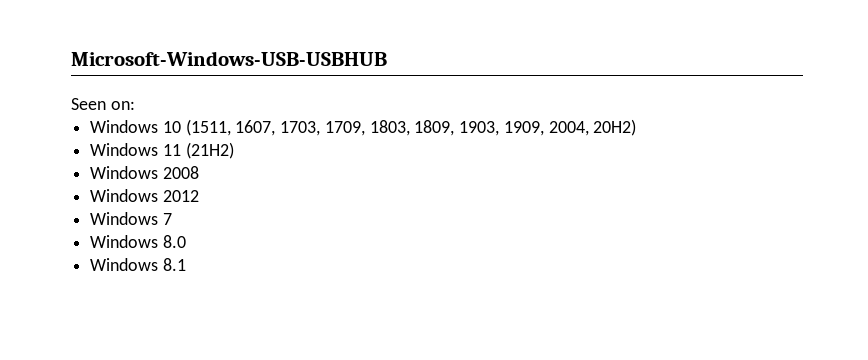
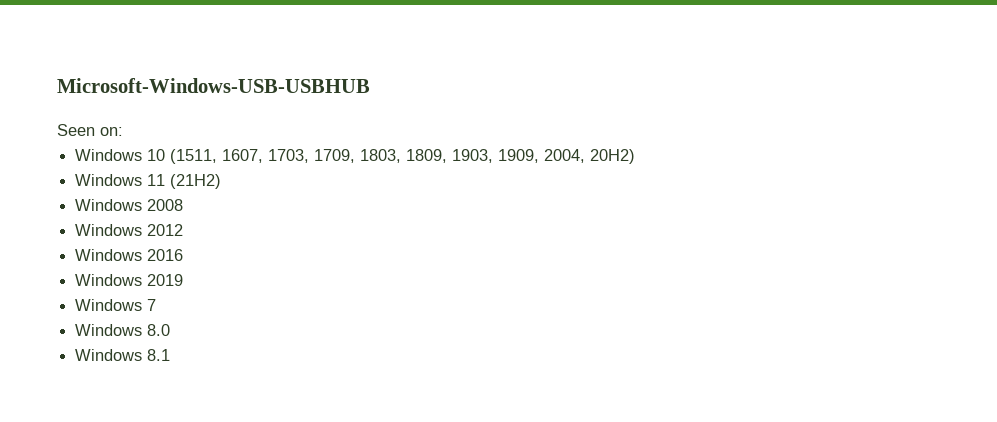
+ Windows 2016
+ Windows 2019

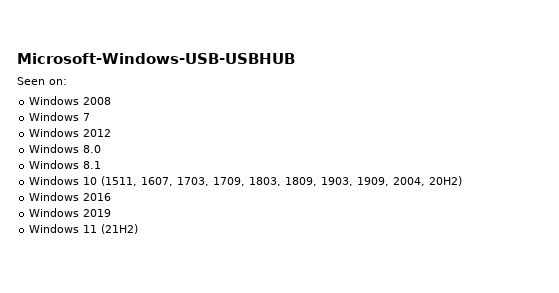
+ Windows 2008
+ Windows 7
+ Windows 2012
+ Windows 8.0
+ Windows 8.1
- Windows 11 (21H2)
- Windows 2008
- Windows 2012
- Windows 7
- Windows 8.0
- Windows 8.1
+ Windows 11 (21H2)

